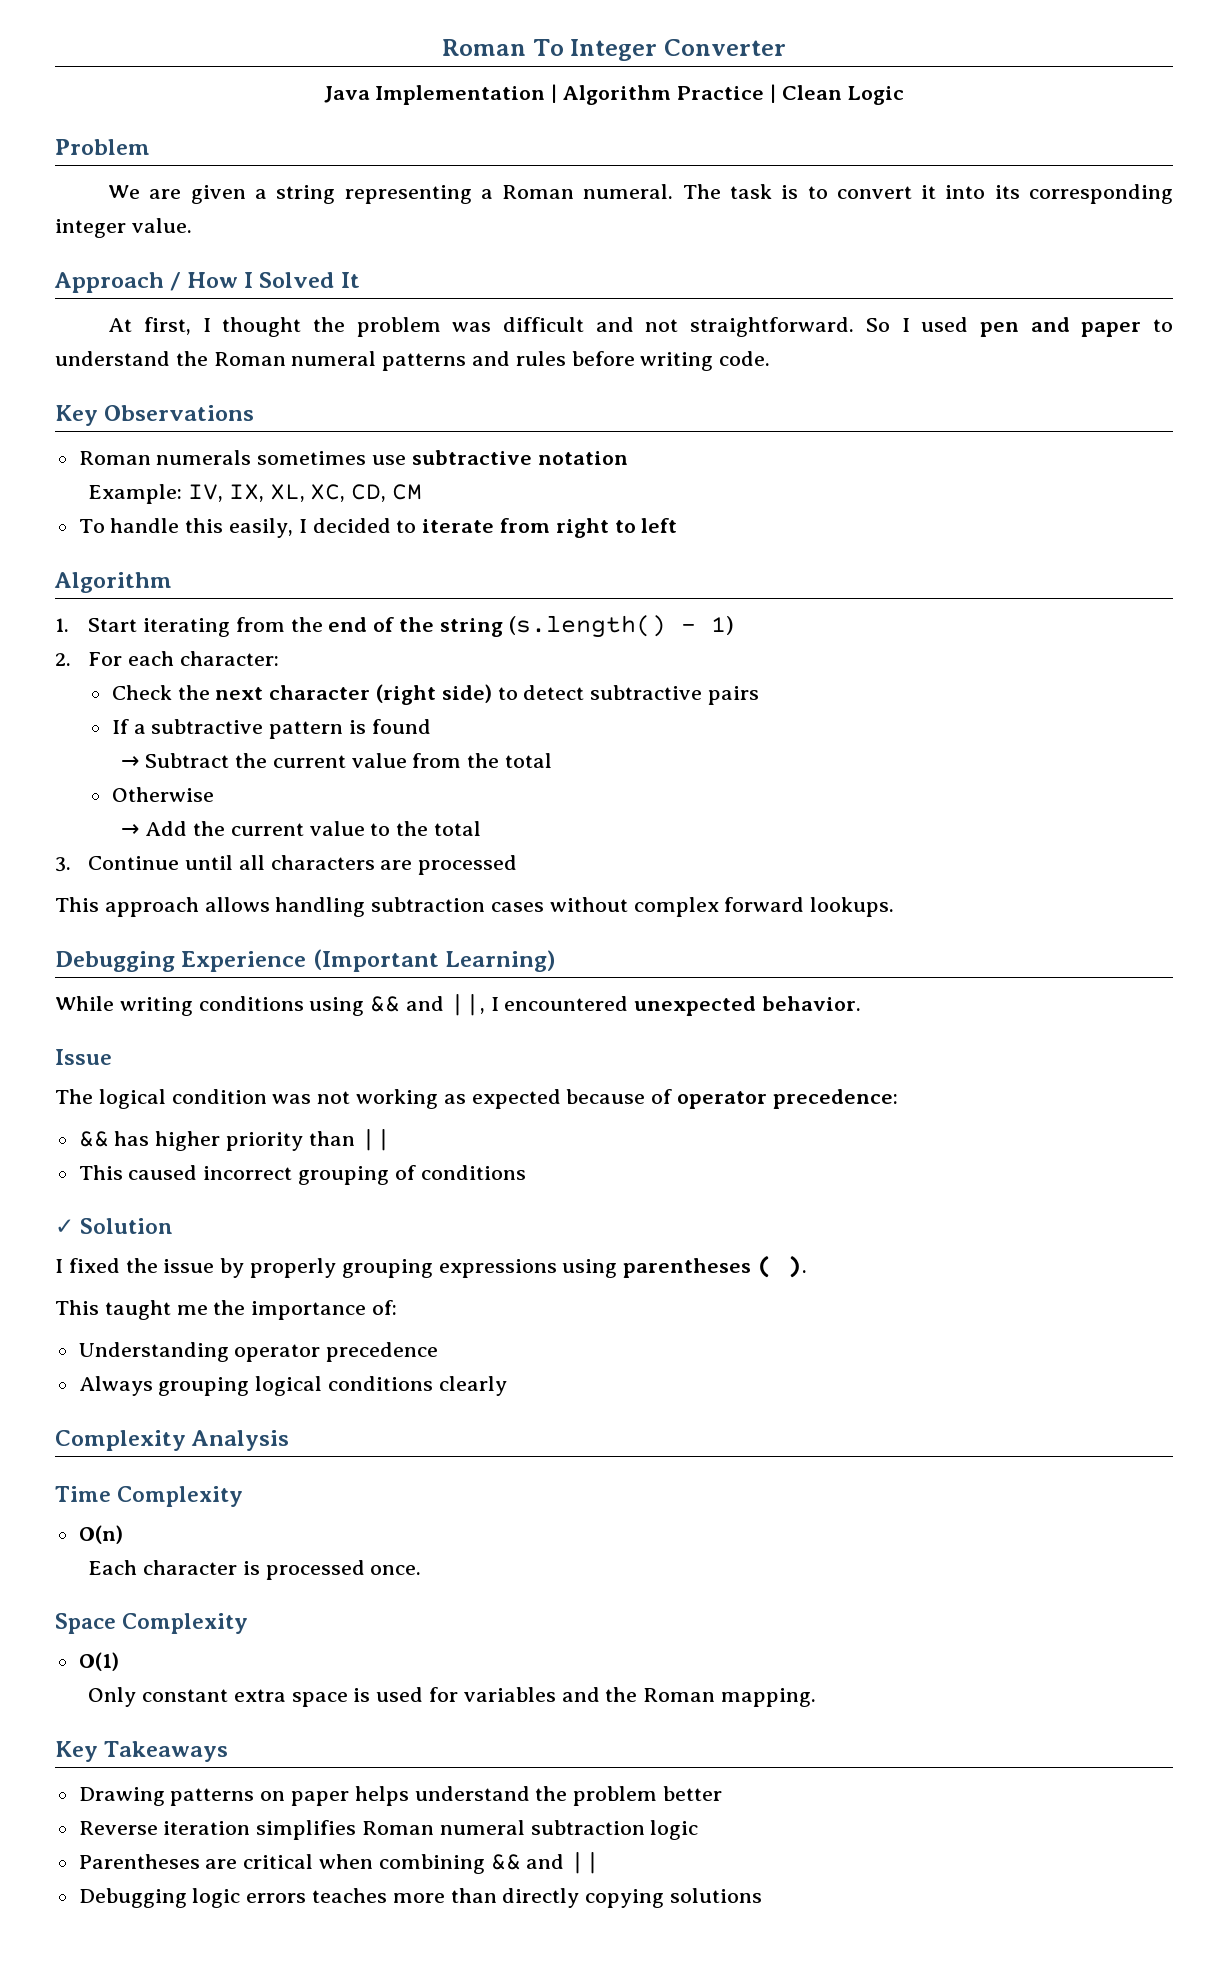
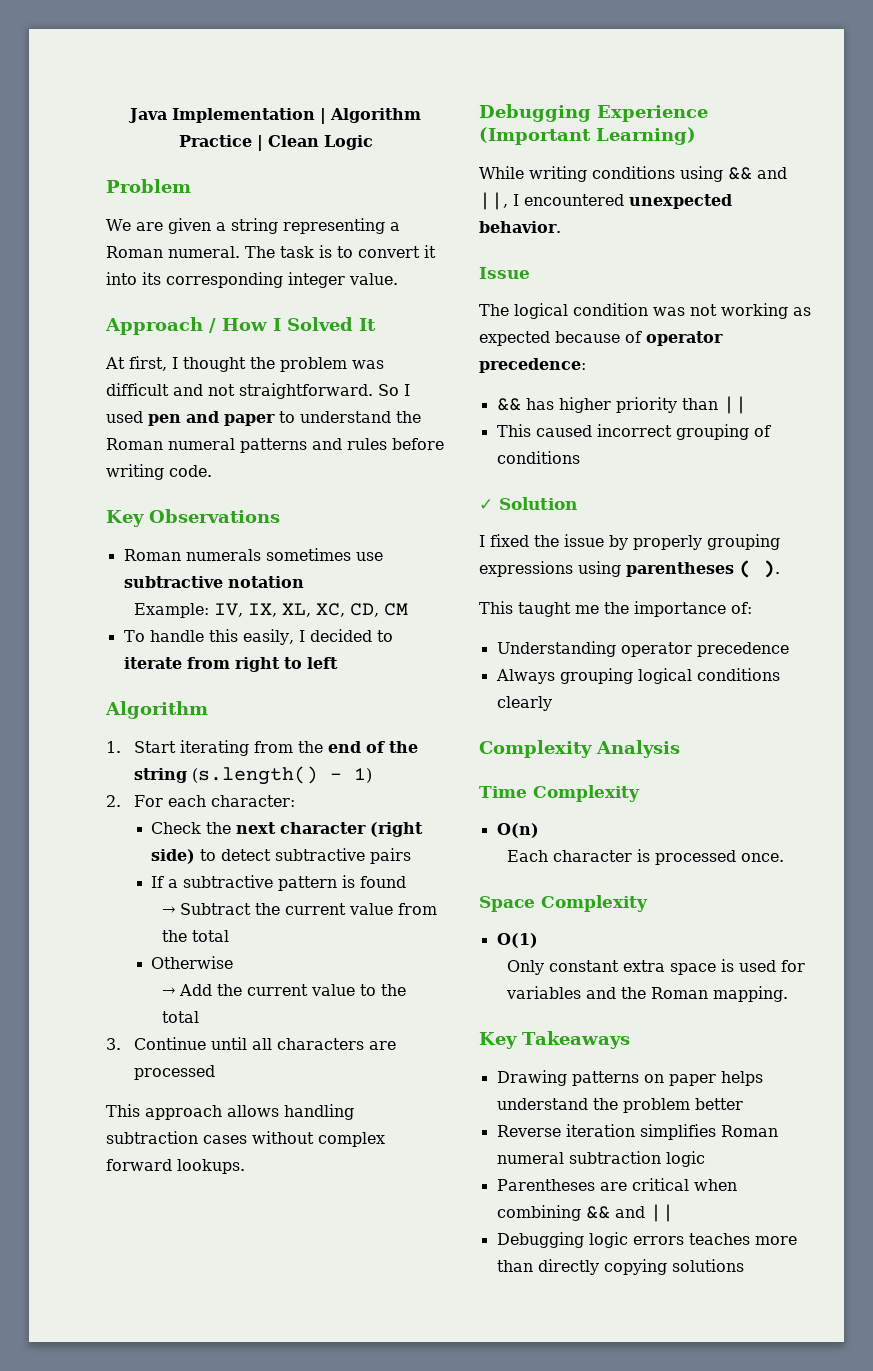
- Roman To Integer Converter

